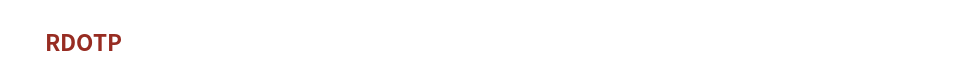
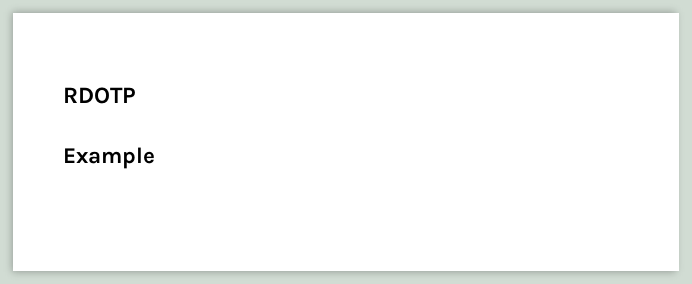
+ Example

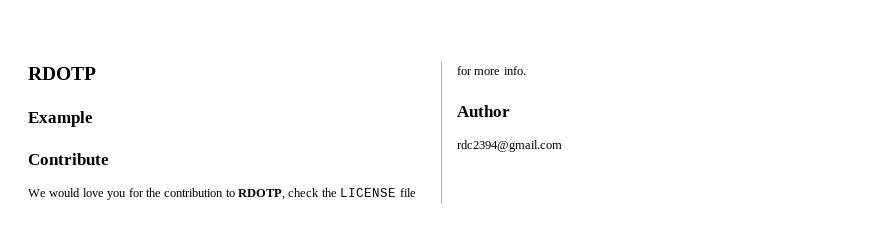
+ Contribute
+ We would love you for the contribution to RDOTP, check the LICENSE file for more info.
+ Author
+ rdc2394@gmail.com

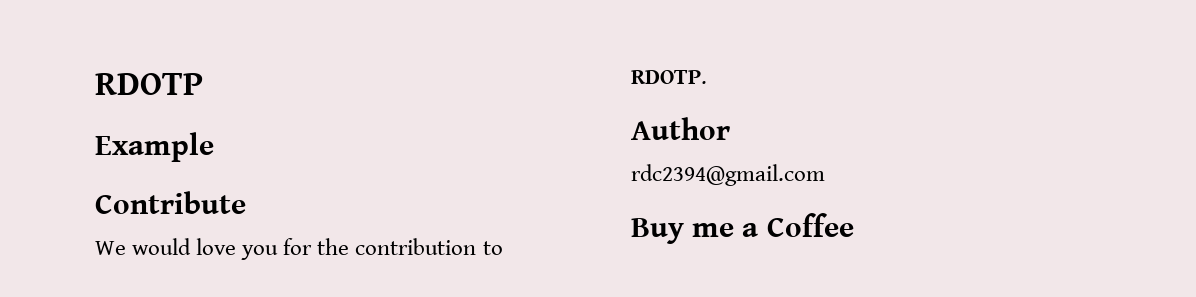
- We would love you for the contribution to RDOTP, check the LICENSE file for more info.
+ We would love you for the contribution to RDOTP.
  Author
  rdc2394@gmail.com
+ Buy me a Coffee

